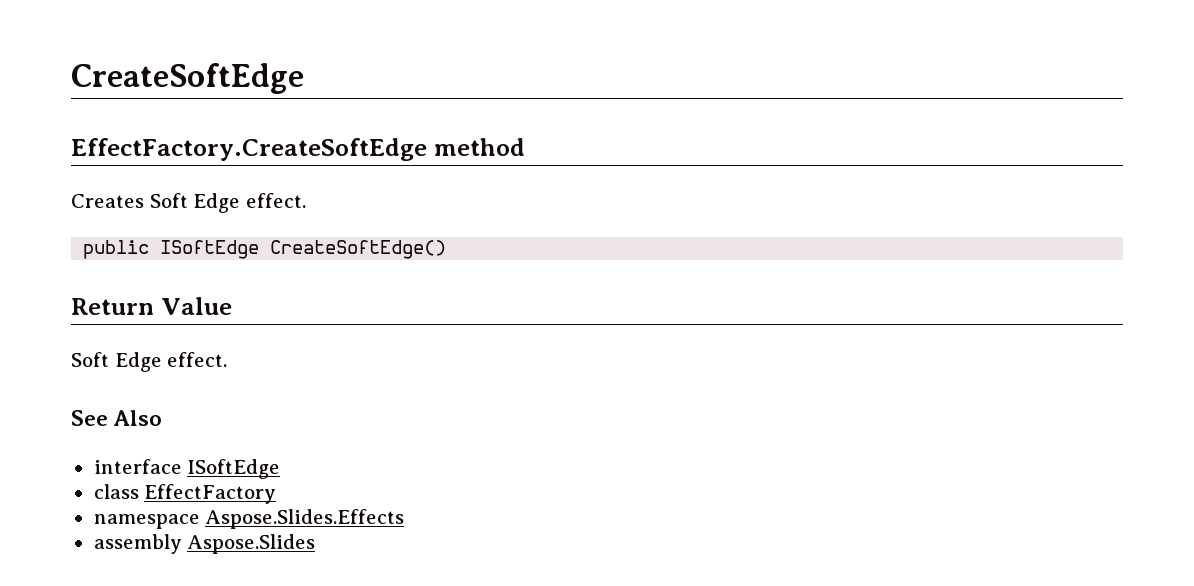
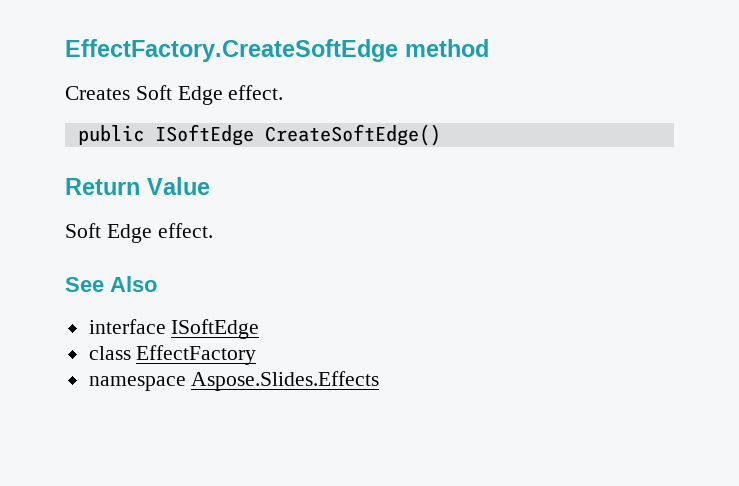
- CreateSoftEdge
- assembly Aspose.Slides

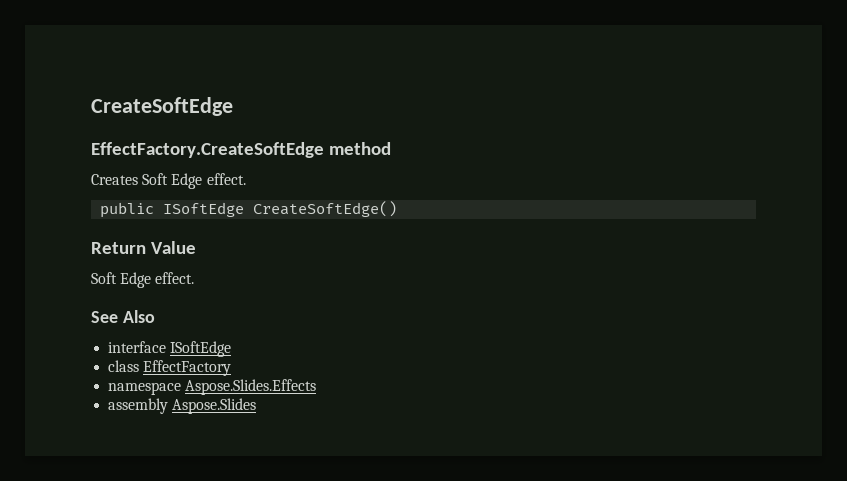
+ CreateSoftEdge
+ assembly Aspose.Slides

